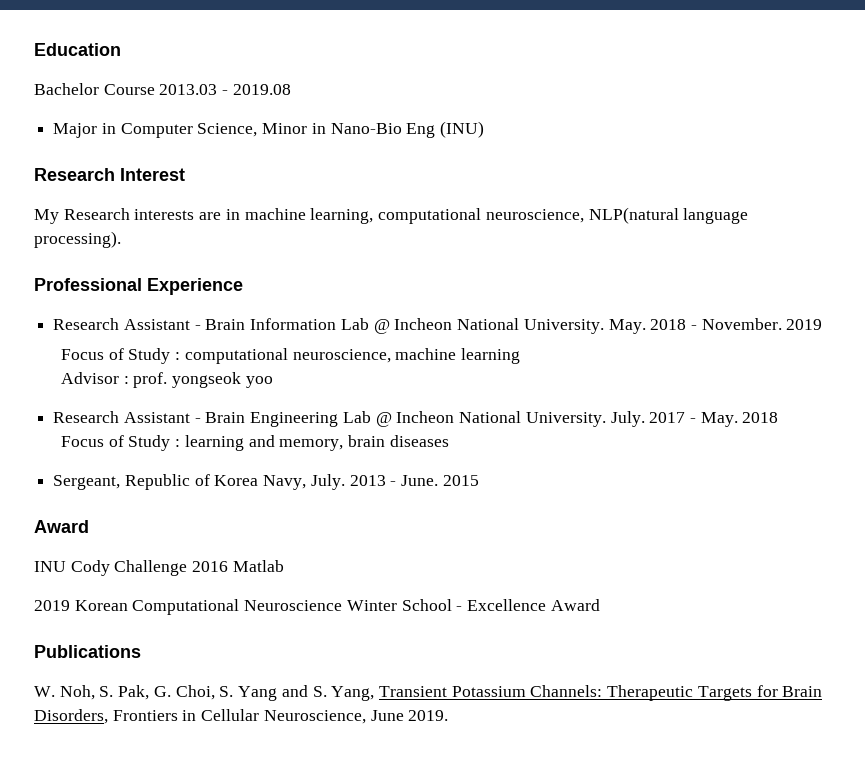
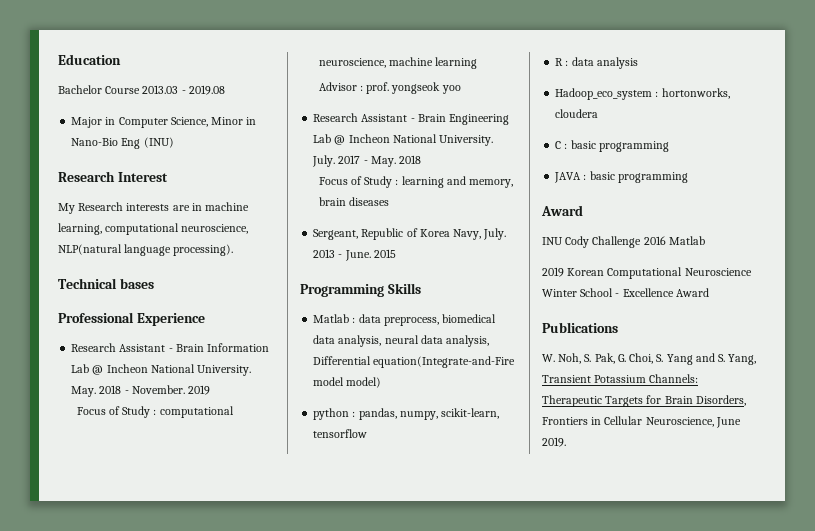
+ Technical bases
+ Programming Skills
+ Matlab : data preprocess, biomedical data analysis, neural data analysis, Differential equation(Integrate-and-Fire model model)
+ python : pandas, numpy, scikit-learn, tensorflow
+ R : data analysis
+ Hadoop_eco_system : hortonworks, cloudera
+ C : basic programming
+ JAVA : basic programming

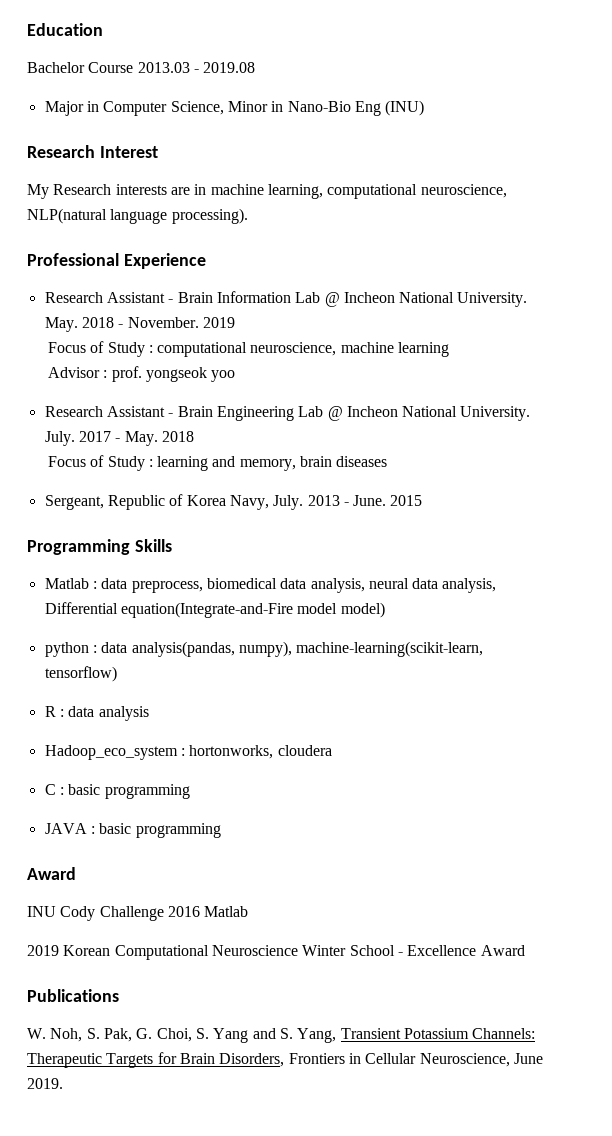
- Technical bases
- python : pandas, numpy, scikit-learn, tensorflow
+ python : data analysis(pandas, numpy), machine-learning(scikit-learn, tensorflow)

